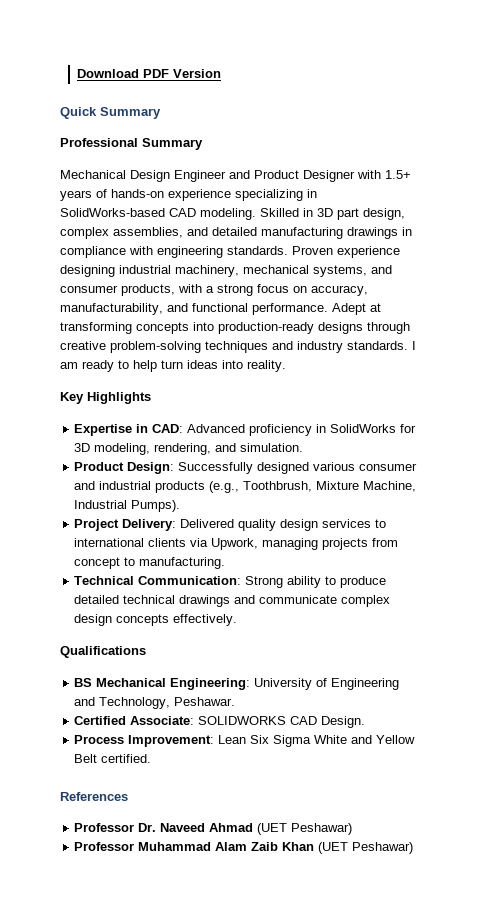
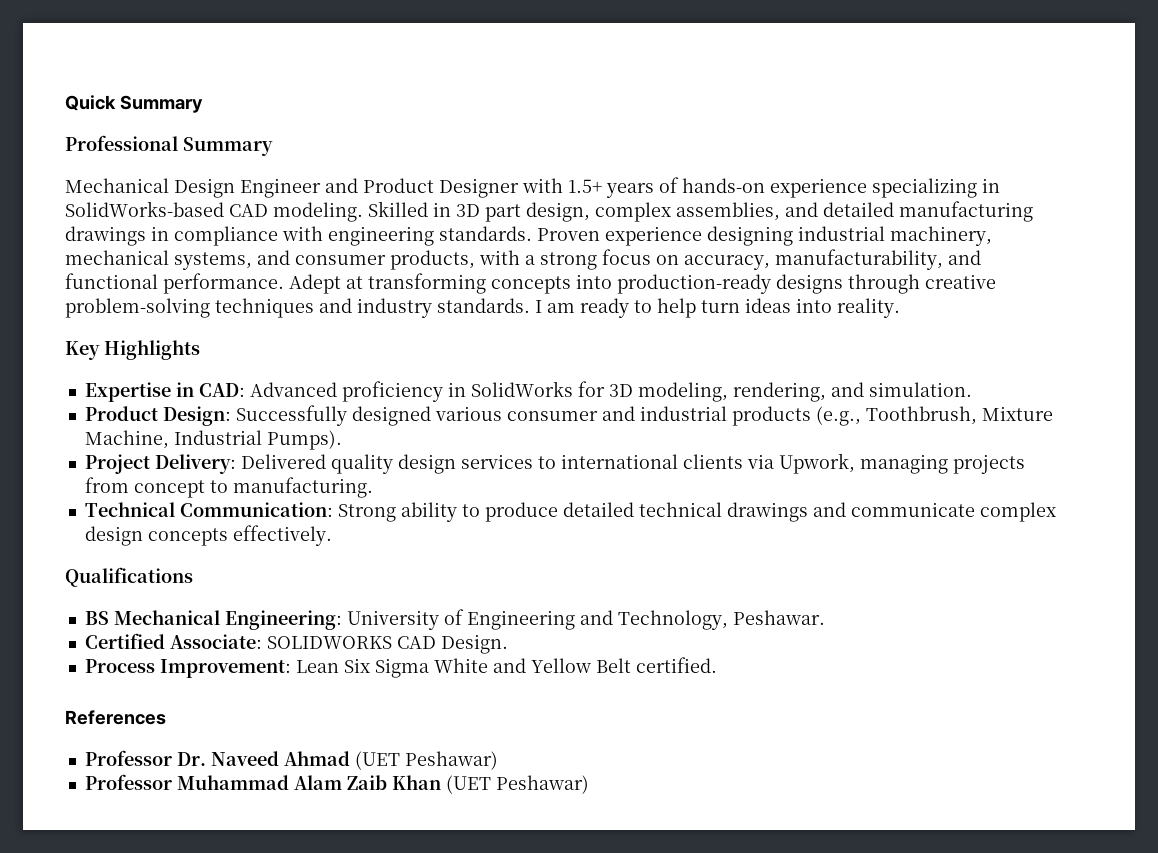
- Download PDF Version

